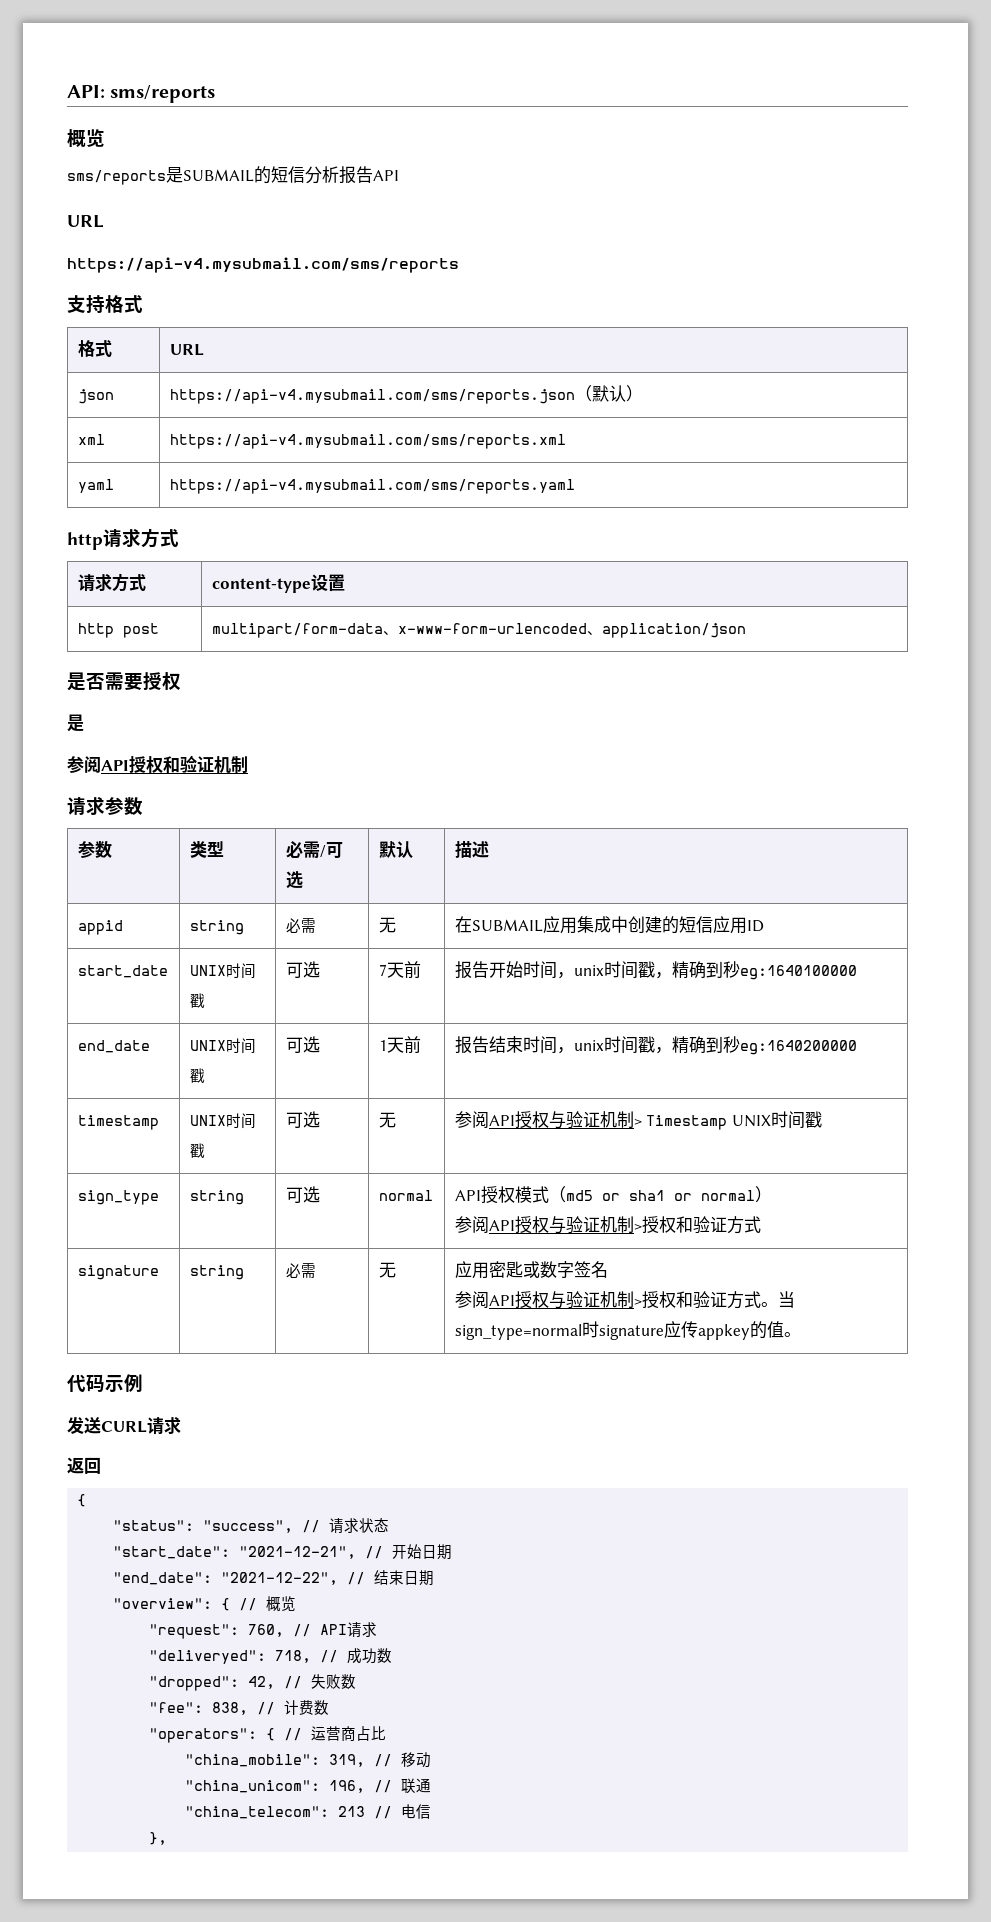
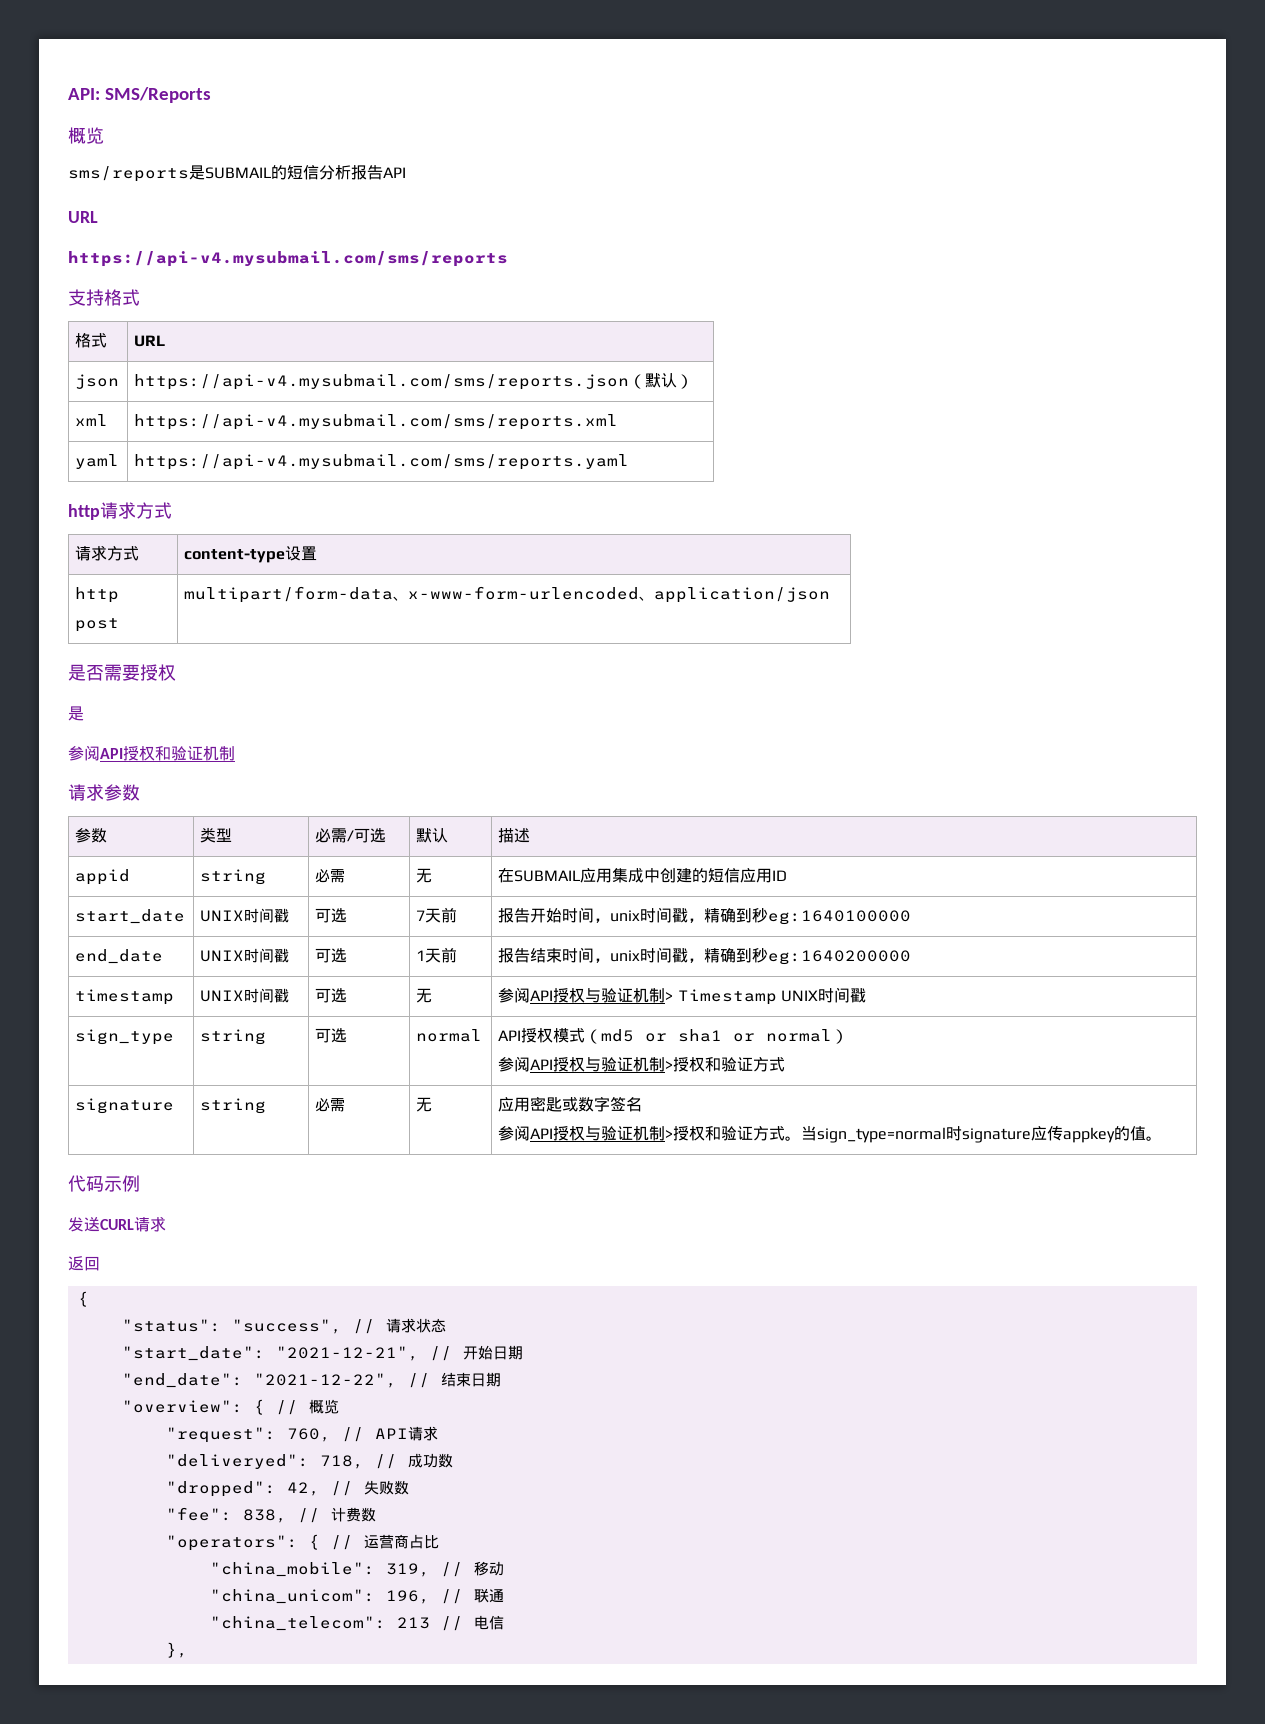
- API: sms/reports
+ API: SMS/Reports

